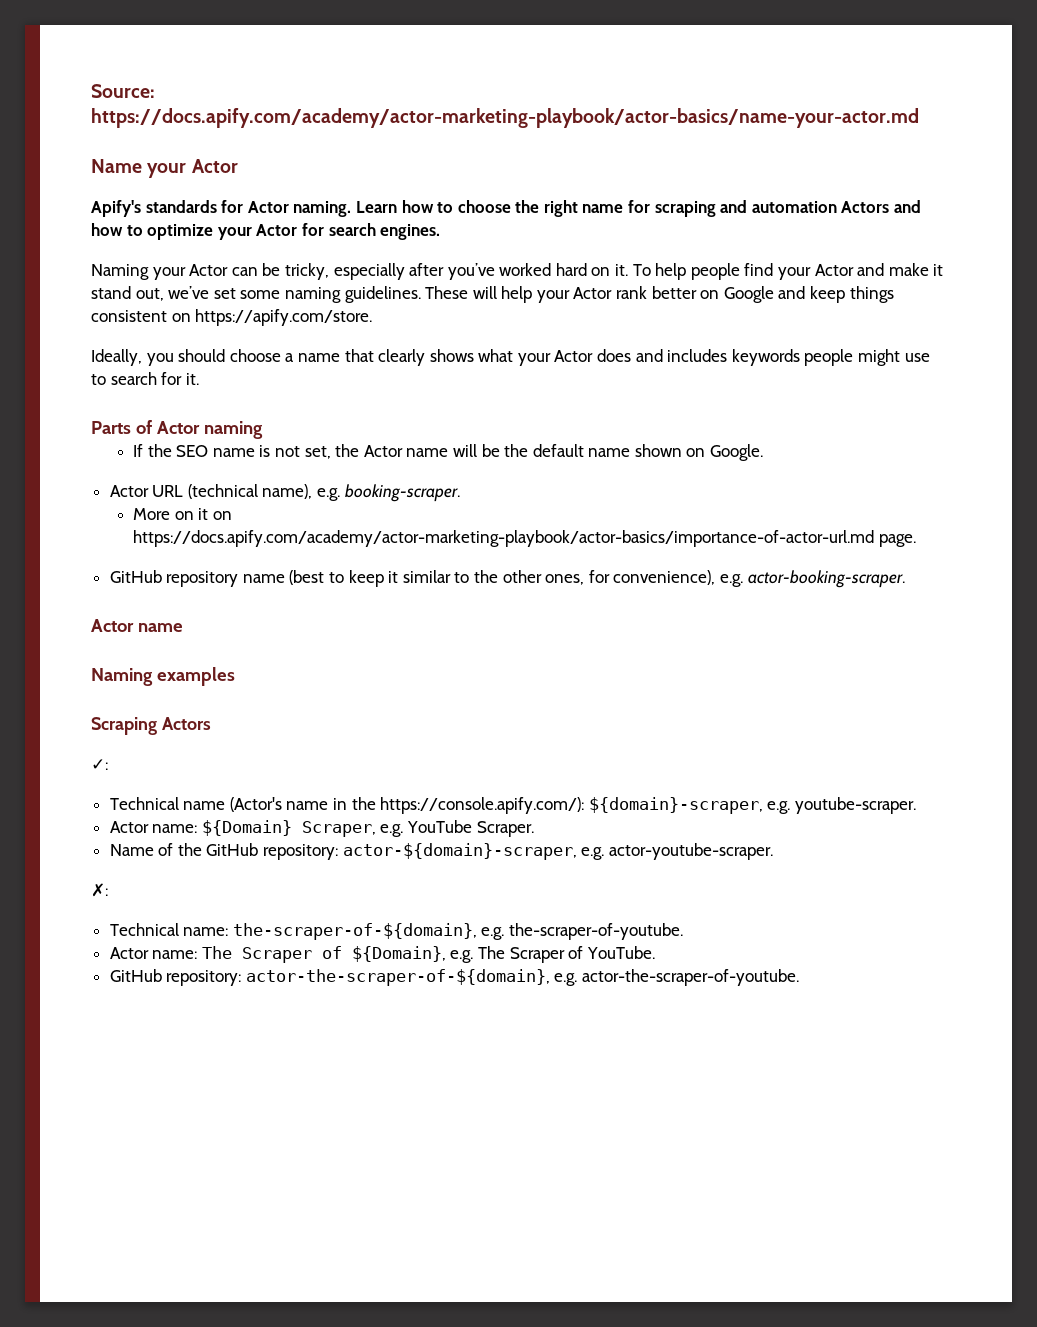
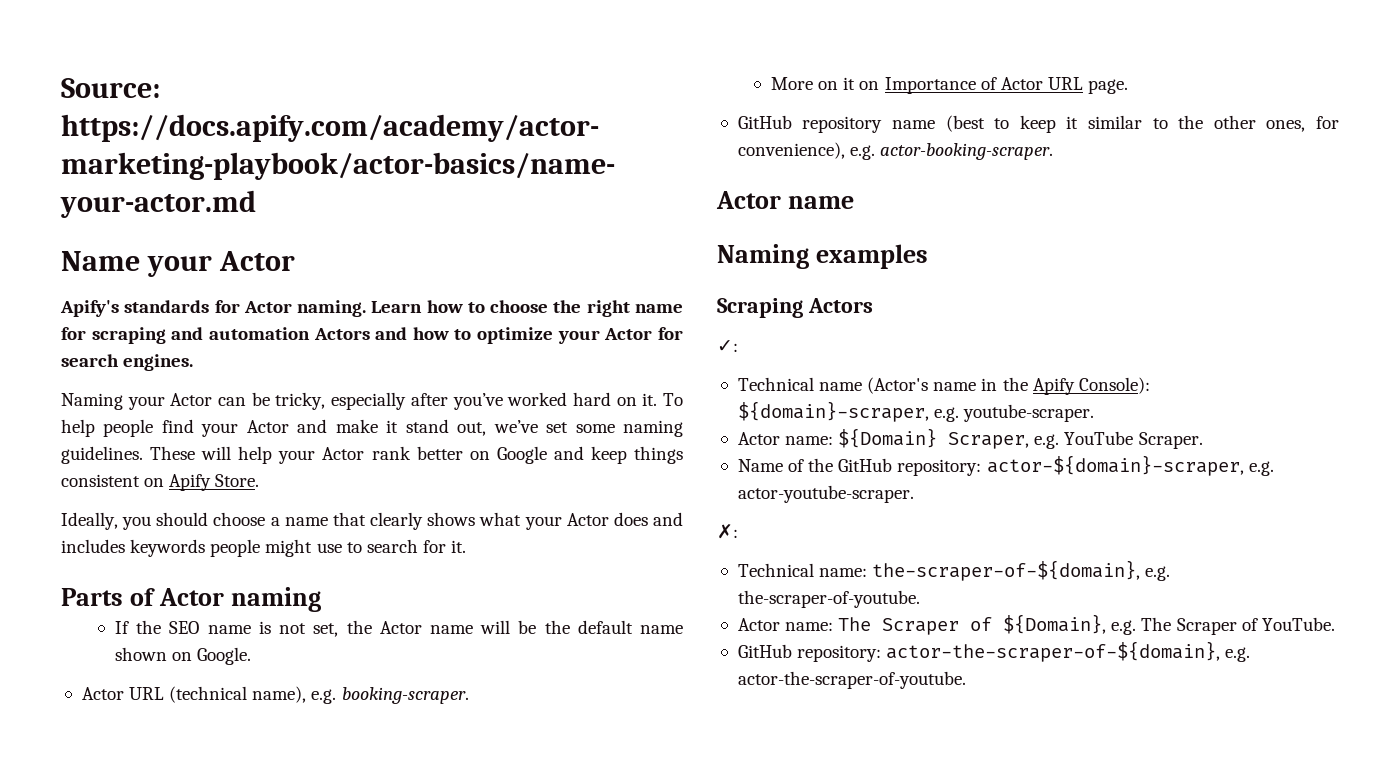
- These will help your Actor rank better on Google and keep things consistent on https://apify.com/store.
+ These will help your Actor rank better on Google and keep things consistent on Apify Store.
- More on it on https://docs.apify.com/academy/actor-marketing-playbook/actor-basics/importance-of-actor-url.md page.
+ More on it on Importance of Actor URL page.
- Technical name (Actor's name in the https://console.apify.com/): ${domain}-scraper, e.g. youtube-scraper.
+ Technical name (Actor's name in the Apify Console): ${domain}-scraper, e.g. youtube-scraper.

